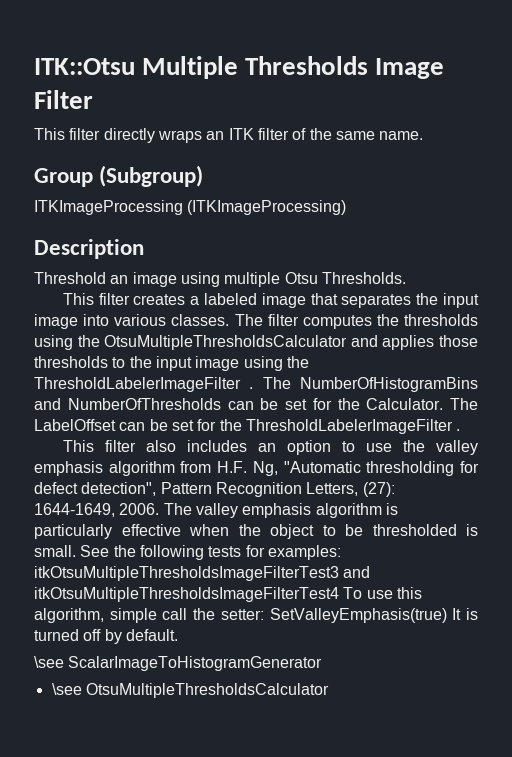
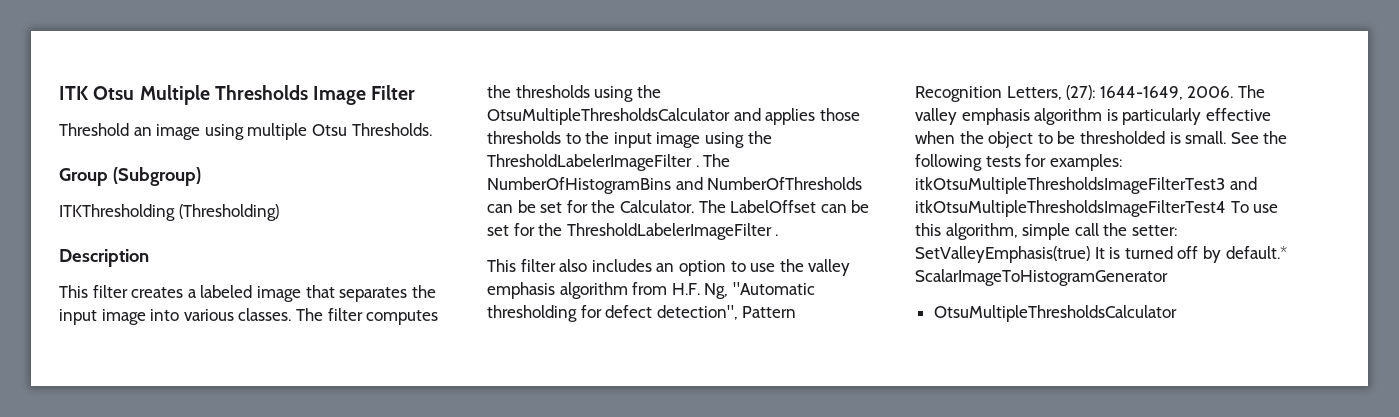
- ITK::Otsu Multiple Thresholds Image Filter
+ ITK Otsu Multiple Thresholds Image Filter
- This filter directly wraps an ITK filter of the same name.
- Group (Subgroup)
- ITKImageProcessing (ITKImageProcessing)
- Description
+ Group (Subgroup)
+ ITKThresholding (Thresholding)
+ Description
- See the following tests for examples: itkOtsuMultipleThresholdsImageFilterTest3 and itkOtsuMultipleThresholdsImageFilterTest4 To use this algorithm, simple call the setter: SetValleyEmphasis(true) It is turned off by default.
- \see ScalarImageToHistogramGenerator
- \see OtsuMultipleThresholdsCalculator
+ See the following tests for examples: itkOtsuMultipleThresholdsImageFilterTest3 and itkOtsuMultipleThresholdsImageFilterTest4 To use this algorithm, simple call the setter: SetValleyEmphasis(true) It is turned off by default.* ScalarImageToHistogramGenerator
+ OtsuMultipleThresholdsCalculator

